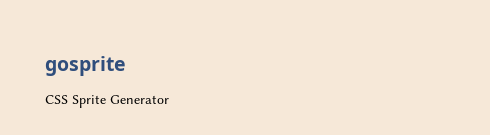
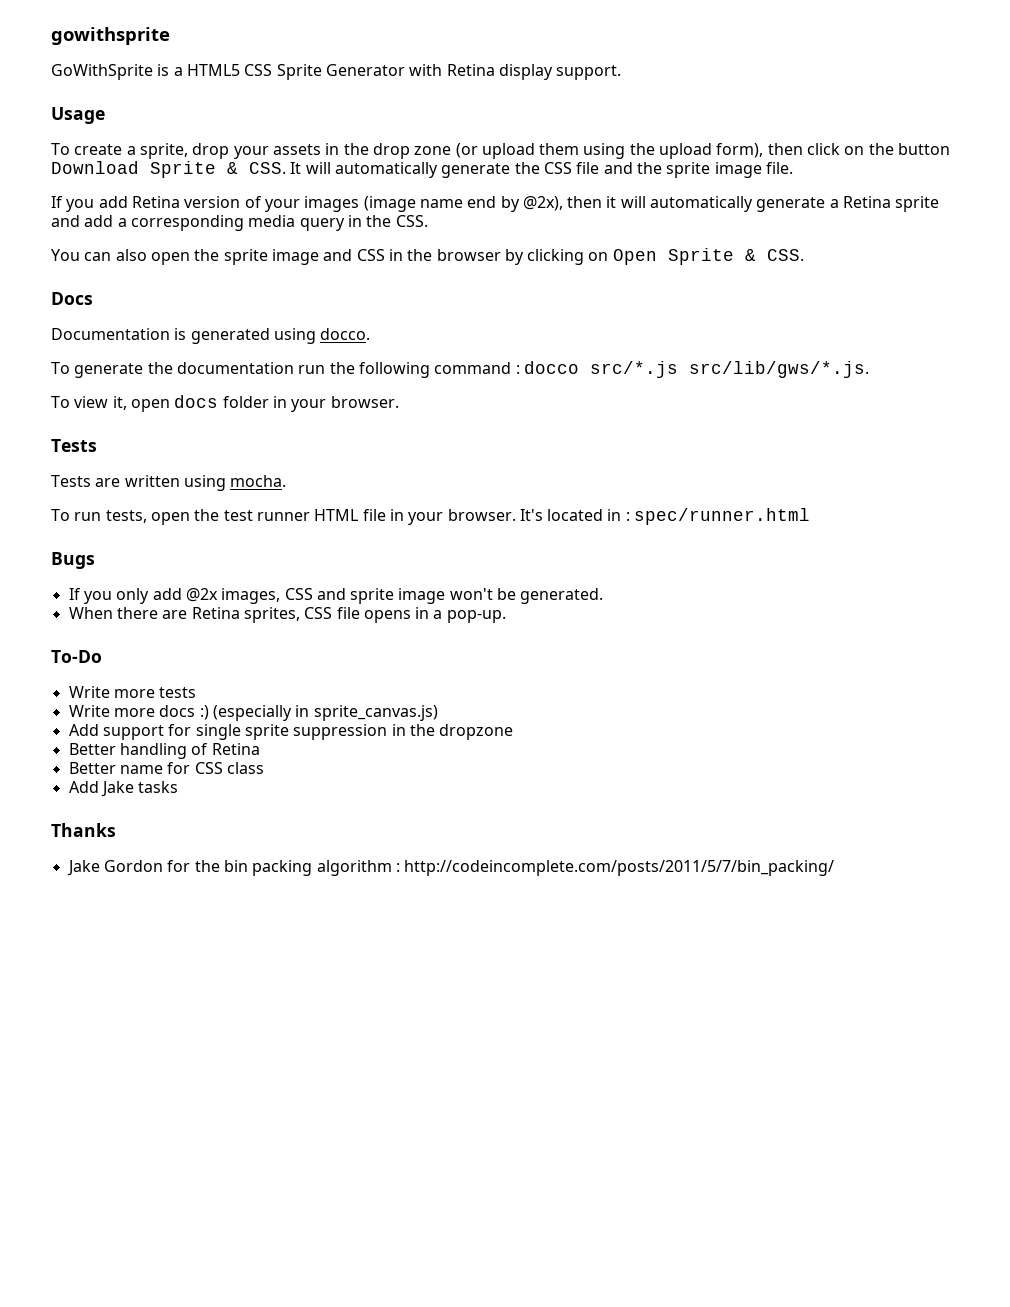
- gosprite
- CSS Sprite Generator
+ gowithsprite
+ GoWithSprite is a HTML5 CSS Sprite Generator with Retina display support.
+ Usage
+ To create a sprite, drop your assets in the drop zone (or upload them using the upload form), then click on the button Download Sprite & CSS. It will automatically generate the CSS file and the sprite image file.
+ If you add Retina version of your images (image name end by @2x), then it will automatically generate a Retina sprite and add a corresponding media query in the CSS.
+ You can also open the sprite image and CSS in the browser by clicking on Open Sprite & CSS.
+ Docs
+ Documentation is generated using docco.
+ To generate the documentation run the following command : docco src/*.js src/lib/gws/*.js.
+ To view it, open docs folder in your browser.
+ Tests
+ Tests are written using mocha.
+ To run tests, open the test runner HTML file in your browser. It's located in : spec/runner.html
+ Bugs
+ If you only add @2x images, CSS and sprite image won't be generated.
+ When there are Retina sprites, CSS file opens in a pop-up.
+ To-Do
+ Write more tests
+ Write more docs :) (especially in sprite_canvas.js)
+ Add support for single sprite suppression in the dropzone
+ Better handling of Retina
+ Better name for CSS class
+ Add Jake tasks
+ Thanks
+ Jake Gordon for the bin packing algorithm : http://codeincomplete.com/posts/2011/5/7/bin_packing/

